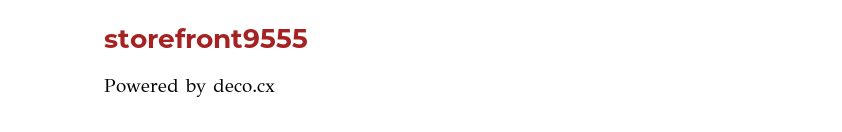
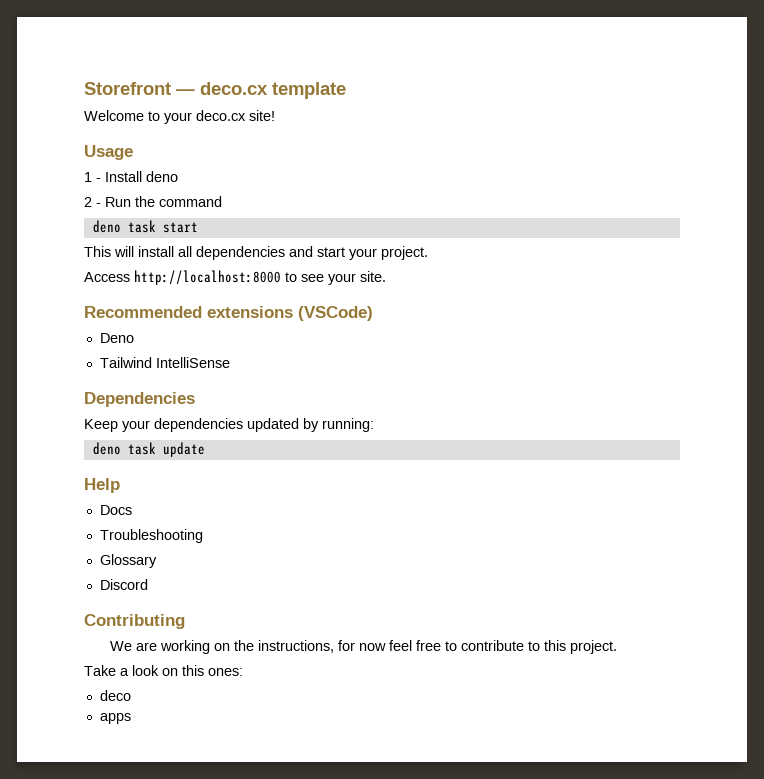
- storefront9555
- Powered by deco.cx
+ Storefront — deco.cx template
+ Welcome to your deco.cx site!
+ Usage
+ 1 - Install deno
+ 2 - Run the command
+ deno task start
+ This will install all dependencies and start your project.
+ Access http://localhost:8000 to see your site.
+ Recommended extensions (VSCode)
+ Deno
+ Tailwind IntelliSense
+ Dependencies
+ Keep your dependencies updated by running:
+ deno task update
+ Help
+ Docs
+ Troubleshooting
+ Glossary
+ Discord
+ Contributing
+ We are working on the instructions, for now feel free to contribute to this project.
+ Take a look on this ones:
+ deco
+ apps

